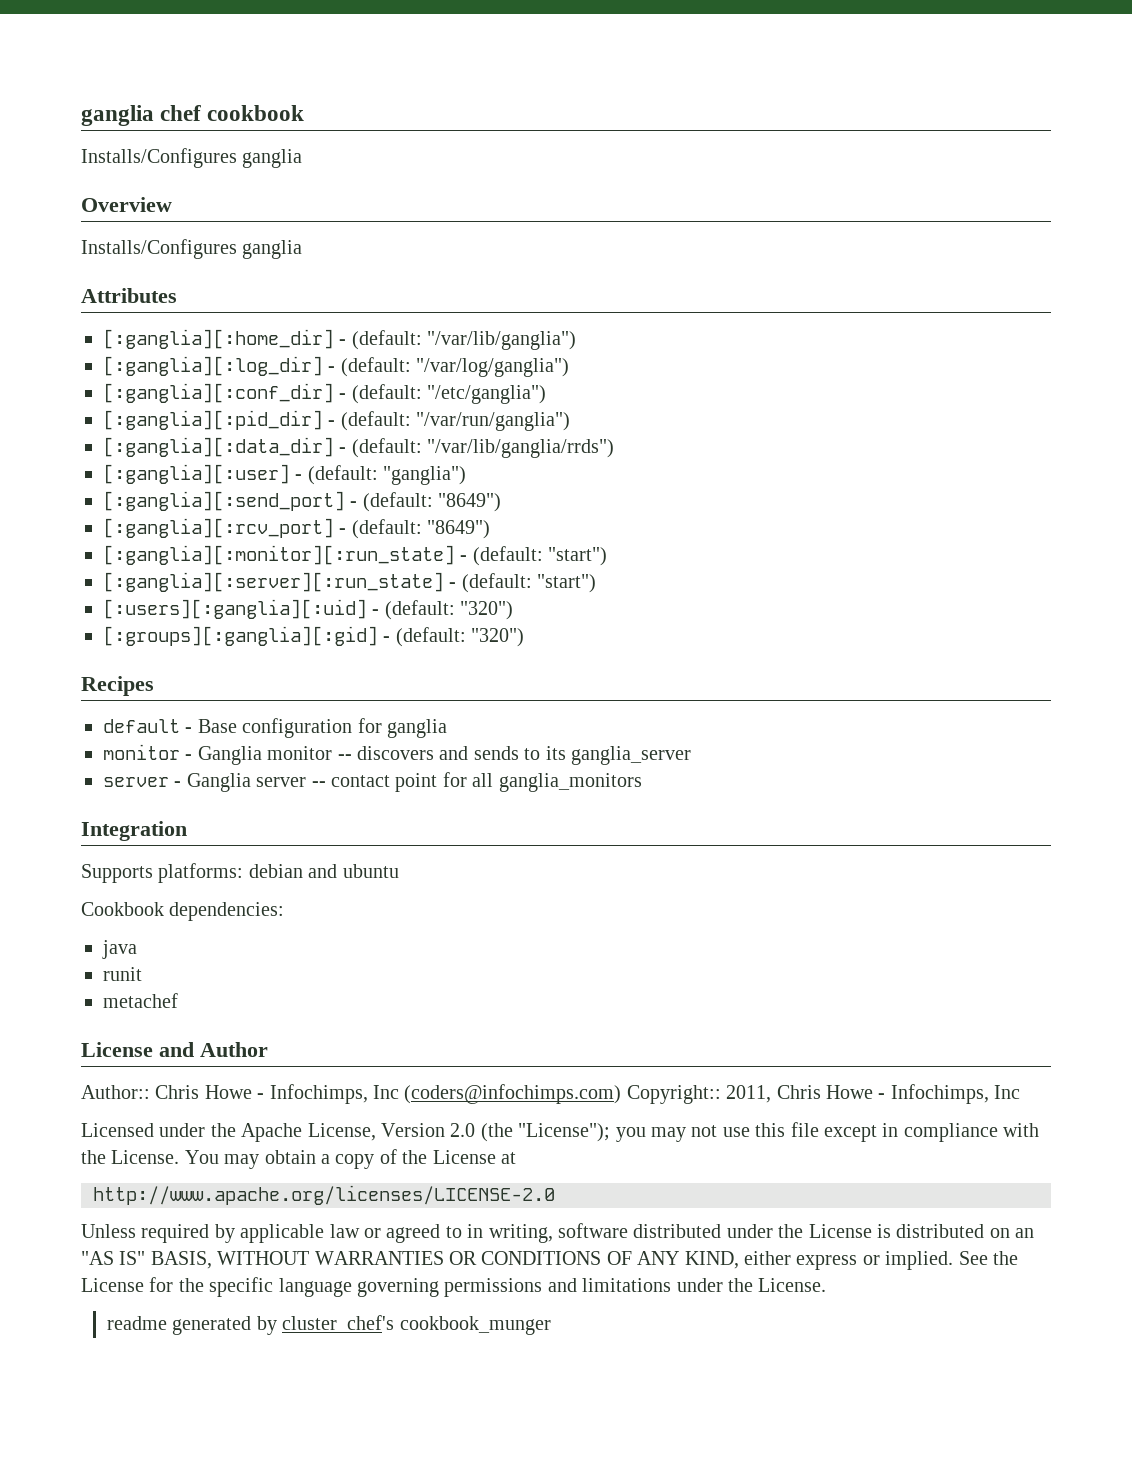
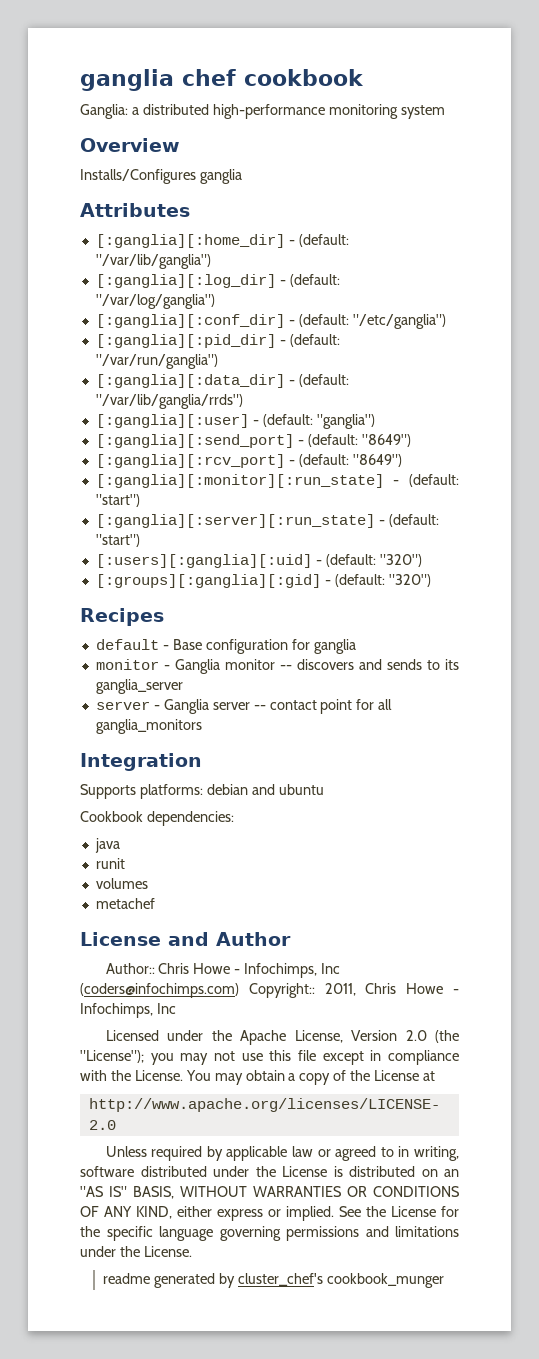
  ganglia chef cookbook
- Installs/Configures ganglia
+ Ganglia: a distributed high-performance monitoring system
+ volumes

